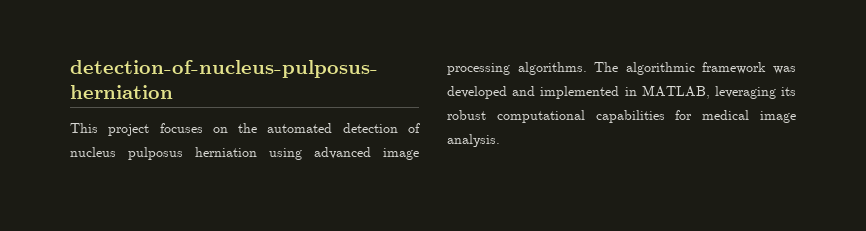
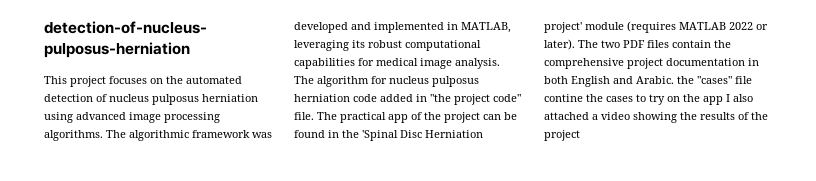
+ The algorithm for nucleus pulposus herniation code added in "the project code" file. The practical app of the project can be found in the 'Spinal Disc Herniation project' module (requires MATLAB 2022 or later). The two PDF files contain the comprehensive project documentation in both English and Arabic. the "cases" file contine the cases to try on the app I also attached a video showing the results of the project

